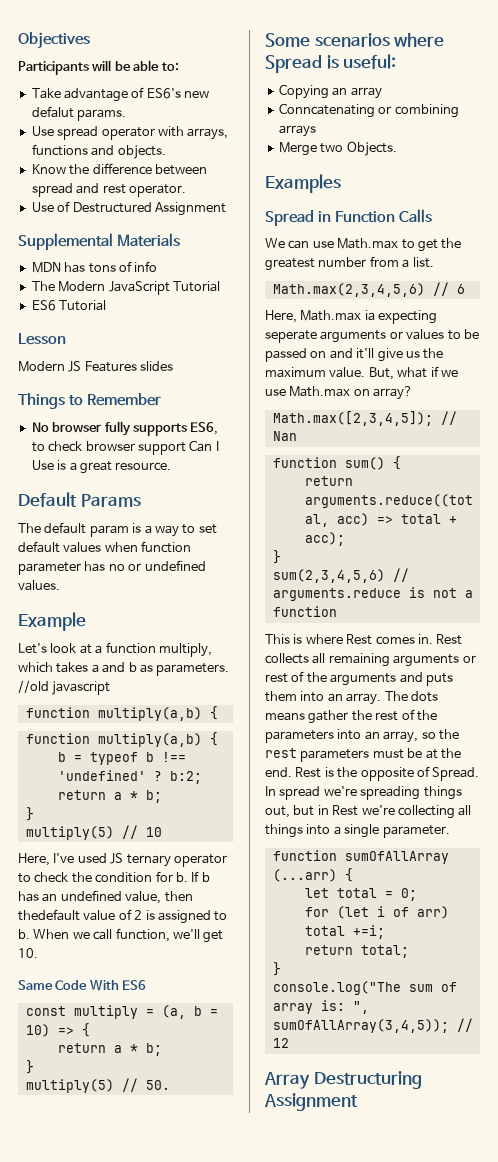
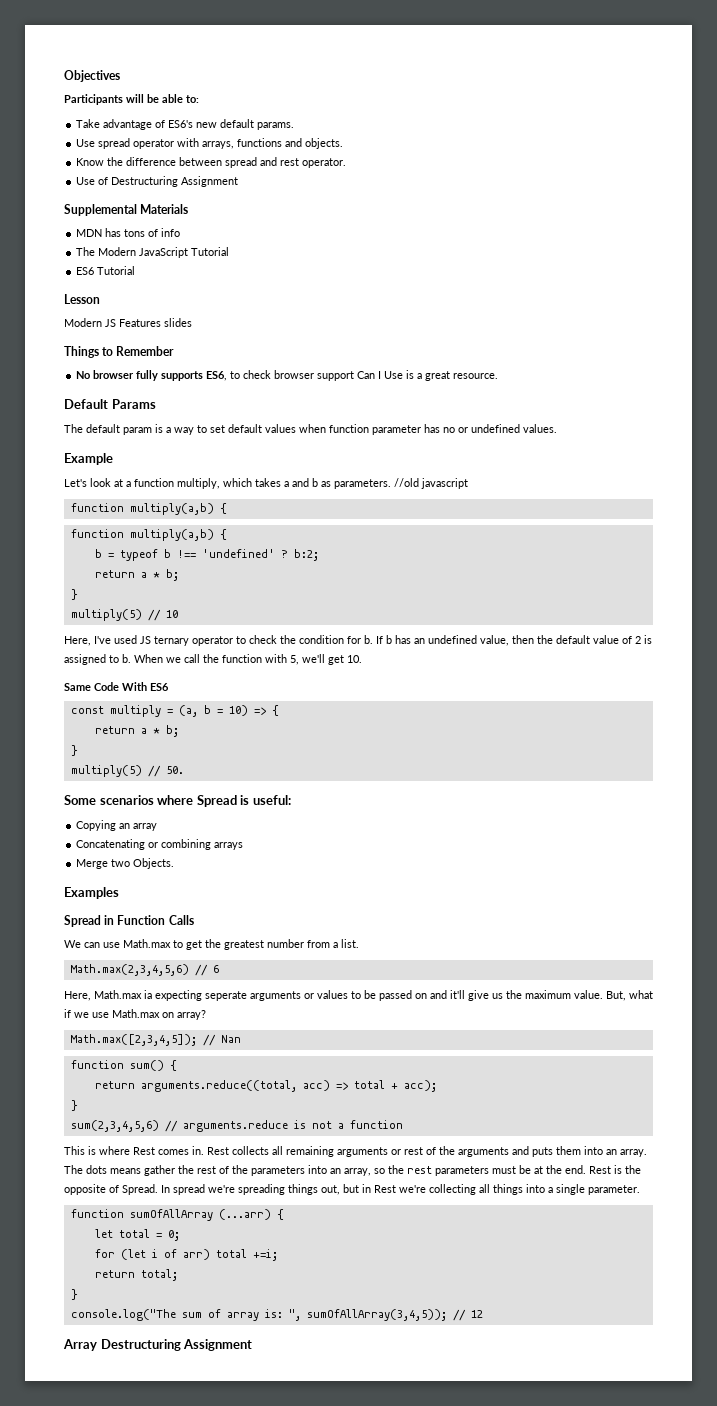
- Take advantage of ES6's new defalut params.
+ Take advantage of ES6's new default params.
- Use of Destructured Assignment
+ Use of Destructuring Assignment
- If b has an undefined value, then thedefault value of 2 is assigned to b.
+ If b has an undefined value, then the default value of 2 is assigned to b.
- When we call function, we'll get 10.
+ When we call the function with 5, we'll get 10.
- Conncatenating or combining arrays
+ Concatenating or combining arrays

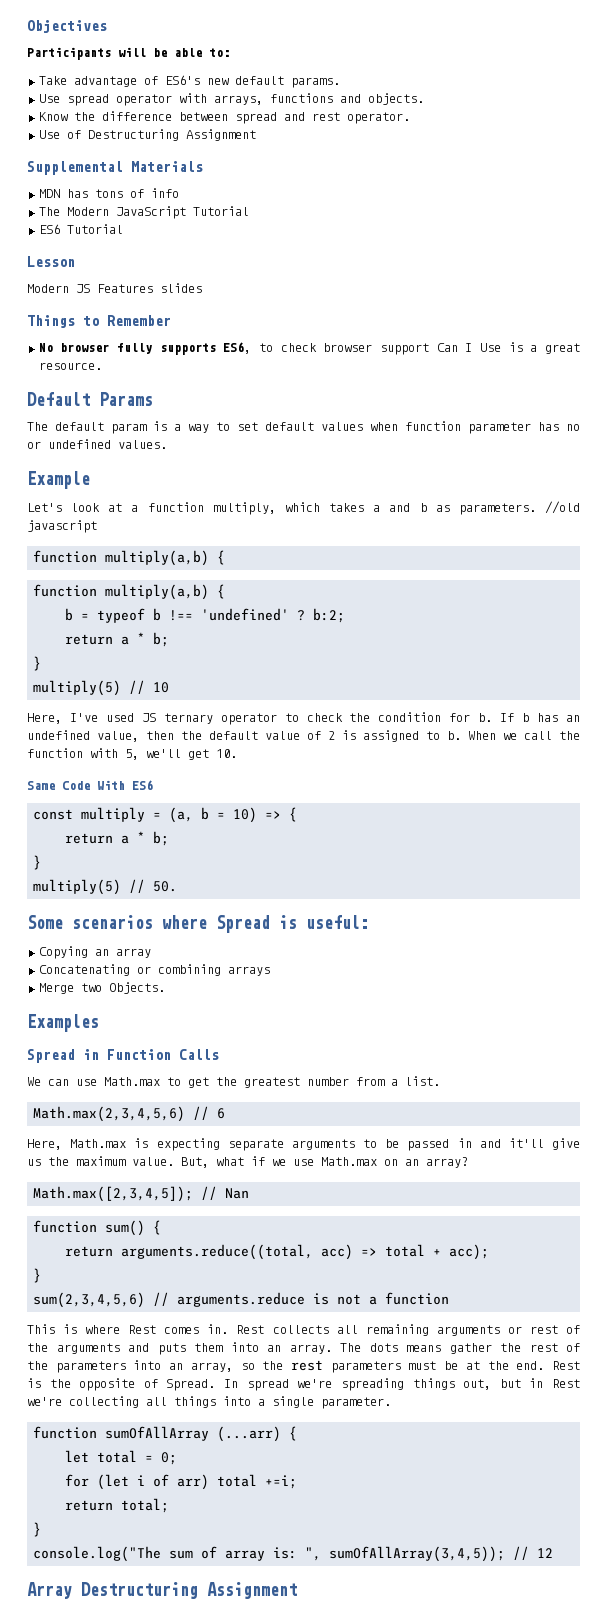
- Here, Math.max ia expecting seperate arguments or values to be passed on and it'll give us the maximum value.
+ Here, Math.max is expecting separate arguments to be passed in and it'll give us the maximum value.
- But, what if we use Math.max on array?
+ But, what if we use Math.max on an array?

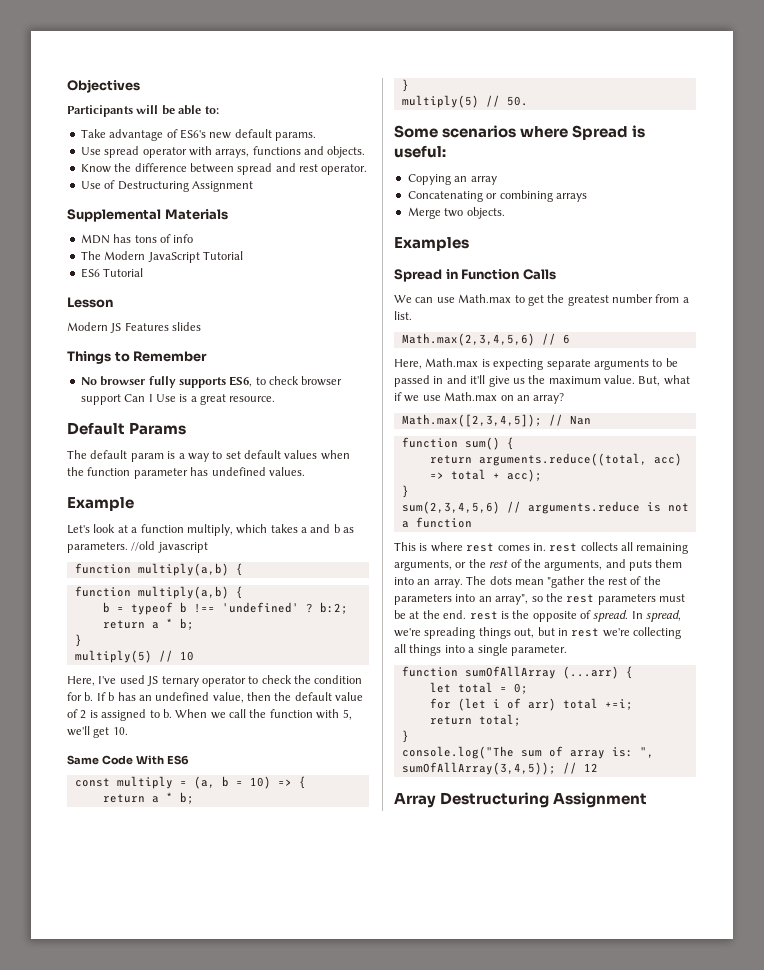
- The default param is a way to set default values when function parameter has no or undefined values.
+ The default param is a way to set default values when the function parameter has undefined values.
- Merge two Objects.
+ Merge two objects.
- This is where Rest comes in. Rest collects all remaining arguments or rest of the arguments and puts them into an array.
+ This is where rest comes in. rest collects all remaining arguments, or the rest of the arguments, and puts them into an array.
- The dots means gather the rest of the parameters into an array, so the rest parameters must be at the end. Rest is the opposite of Spread. In spread we're spreading things out, but in Rest we're collecting all things into a single parameter.
+ The dots mean "gather the rest of the parameters into an array", so the rest parameters must be at the end. rest is the opposite of spread. In spread, we're spreading things out, but in rest we're collecting all things into a single parameter.

